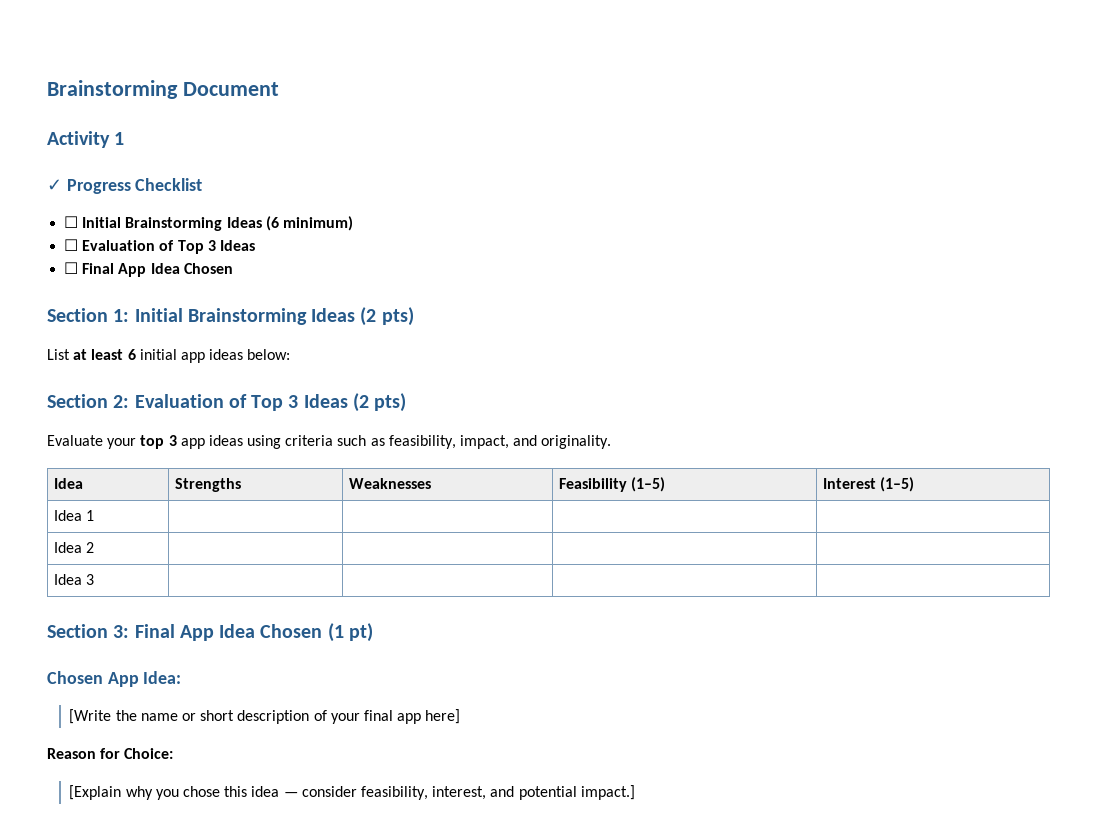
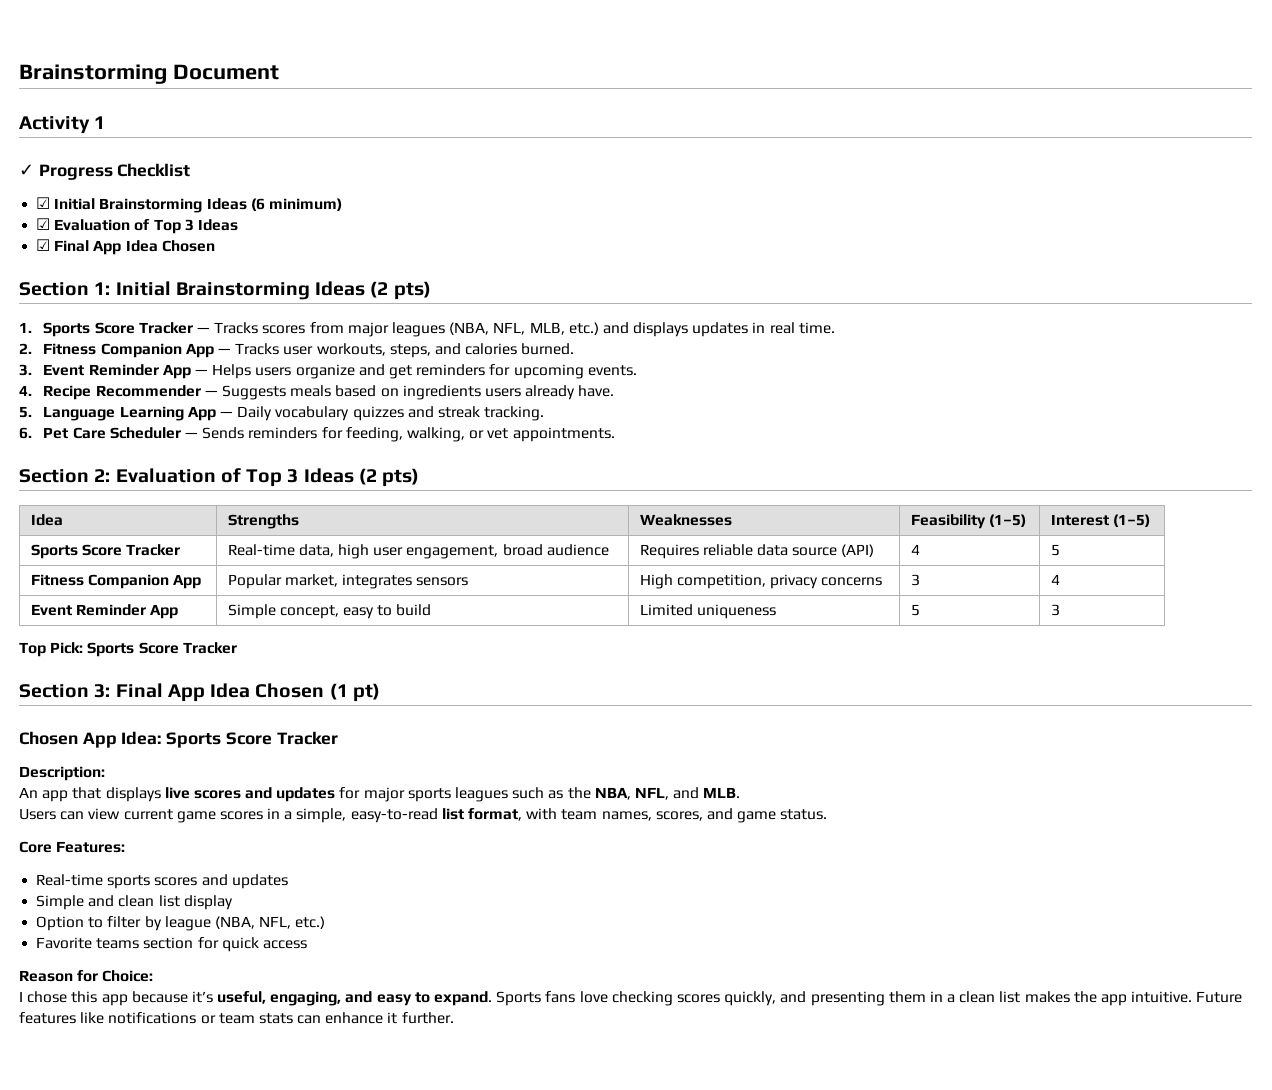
- ☐ Initial Brainstorming Ideas (6 minimum)
+ ☑ Initial Brainstorming Ideas (6 minimum)
- ☐ Evaluation of Top 3 Ideas
+ ☑ Evaluation of Top 3 Ideas
- ☐ Final App Idea Chosen
+ ☑ Final App Idea Chosen
- List at least 6 initial app ideas below:
+ 1. Sports Score Tracker — Tracks scores from major leagues (NBA, NFL, MLB, etc.) and displays updates in real time.
+ 2. Fitness Companion App — Tracks user workouts, steps, and calories burned.
+ 3. Event Reminder App — Helps users organize and get reminders for upcoming events.
+ 4. Recipe Recommender — Suggests meals based on ingredients users already have.
+ 5. Language Learning App — Daily vocabulary quizzes and streak tracking.
+ 6. Pet Care Scheduler — Sends reminders for feeding, walking, or vet appointments.
- Evaluate your top 3 app ideas using criteria such as feasibility, impact, and originality.
- Idea 1 | | | |
- Idea 2 | | | |
- Idea 3 | | | |
+ Sports Score Tracker | Real-time data, high user engagement, broad audience | Requires reliable data source (API) | 4 | 5
+ Fitness Companion App | Popular market, integrates sensors | High competition, privacy concerns | 3 | 4
+ Event Reminder App | Simple concept, easy to build | Limited uniqueness | 5 | 3
+ Top Pick: Sports Score Tracker
- Chosen App Idea:
- [Write the name or short description of your final app here]
+ Chosen App Idea: Sports Score Tracker
+ Description:
+ An app that displays live scores and updates for major sports leagues such as the NBA, NFL, and MLB.
+ Users can view current game scores in a simple, easy-to-read list format, with team names, scores, and game status.
+ Core Features:
+ Real-time sports scores and updates
+ Simple and clean list display
+ Option to filter by league (NBA, NFL, etc.)
+ Favorite teams section for quick access
  Reason for Choice:
- [Explain why you chose this idea — consider feasibility, interest, and potential impact.]
+ I chose this app because it’s useful, engaging, and easy to expand. Sports fans love checking scores quickly, and presenting them in a clean list makes the app intuitive. Future features like notifications or team stats can enhance it further.

